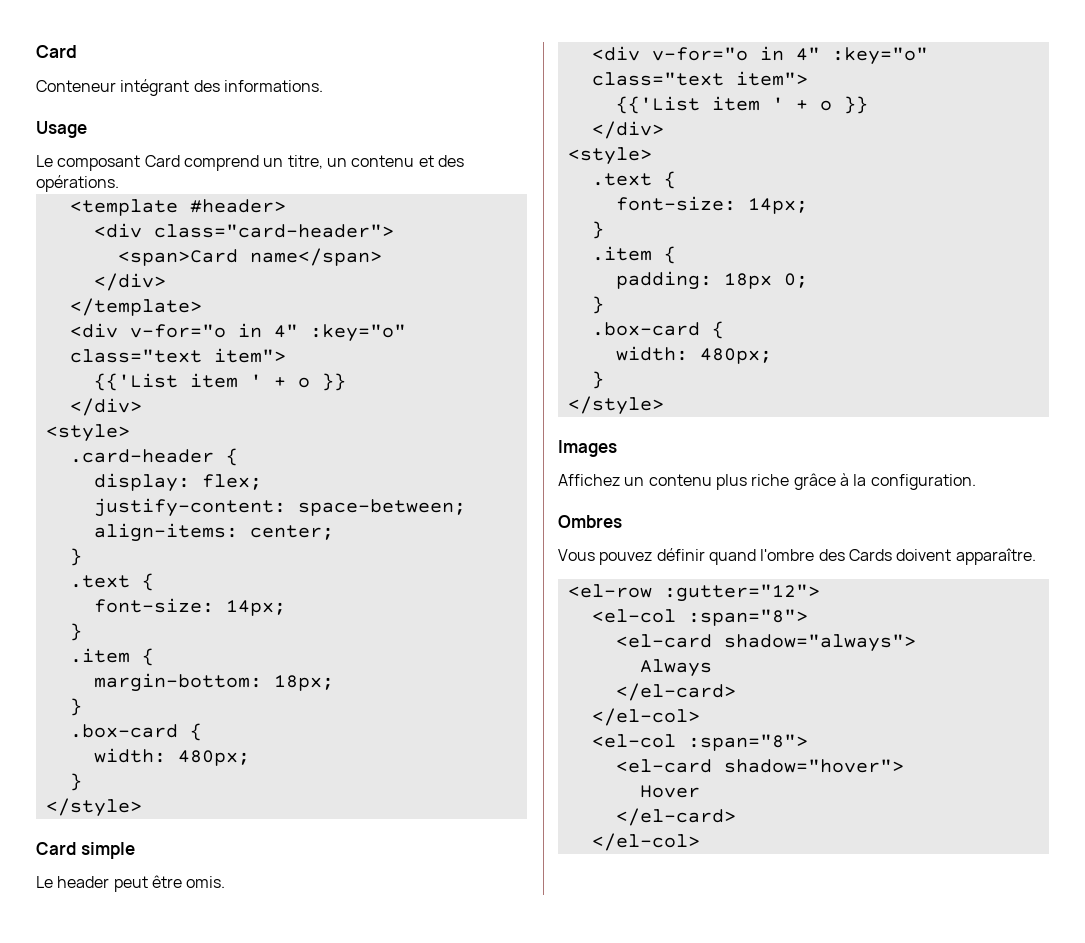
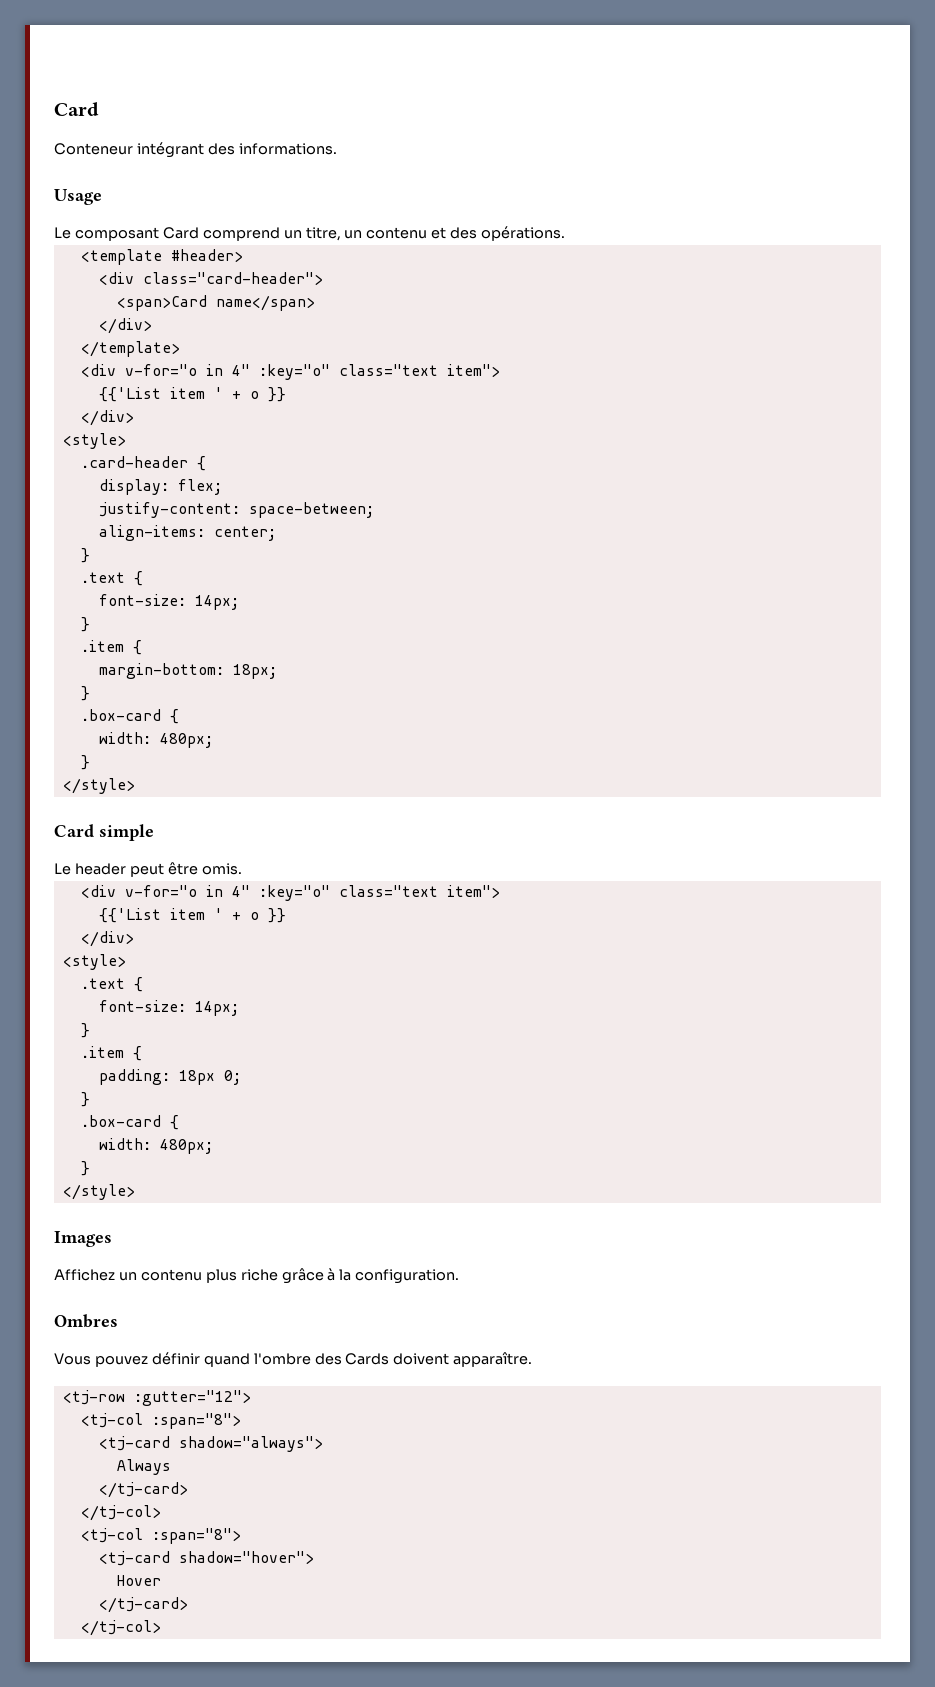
- <el-row :gutter="12">
- <el-col :span="8">
- <el-card shadow="always">
+ <tj-row :gutter="12">
+ <tj-col :span="8">
+ <tj-card shadow="always">
  Always
- </el-card>
- </el-col>
- <el-col :span="8">
- <el-card shadow="hover">
+ </tj-card>
+ </tj-col>
+ <tj-col :span="8">
+ <tj-card shadow="hover">
  Hover
- </el-card>
- </el-col>
+ </tj-card>
+ </tj-col>

